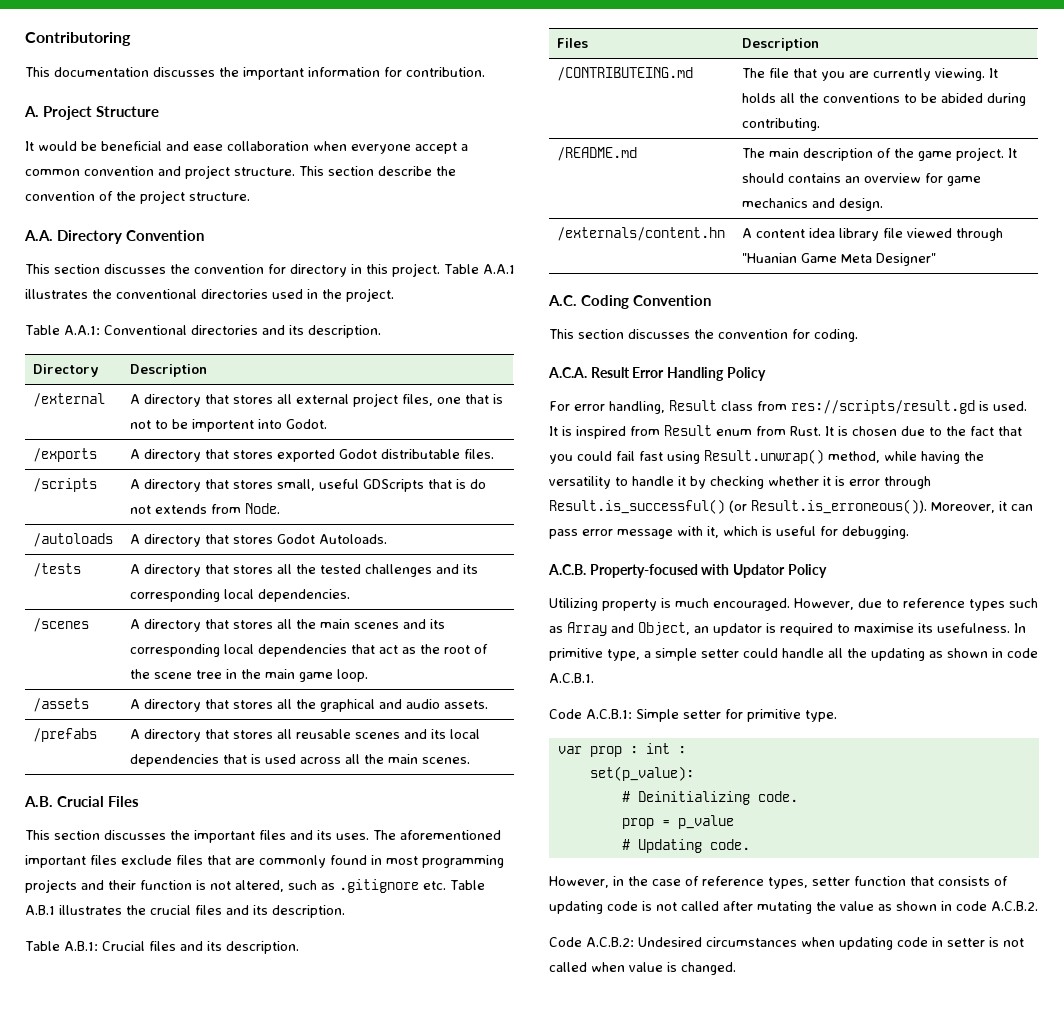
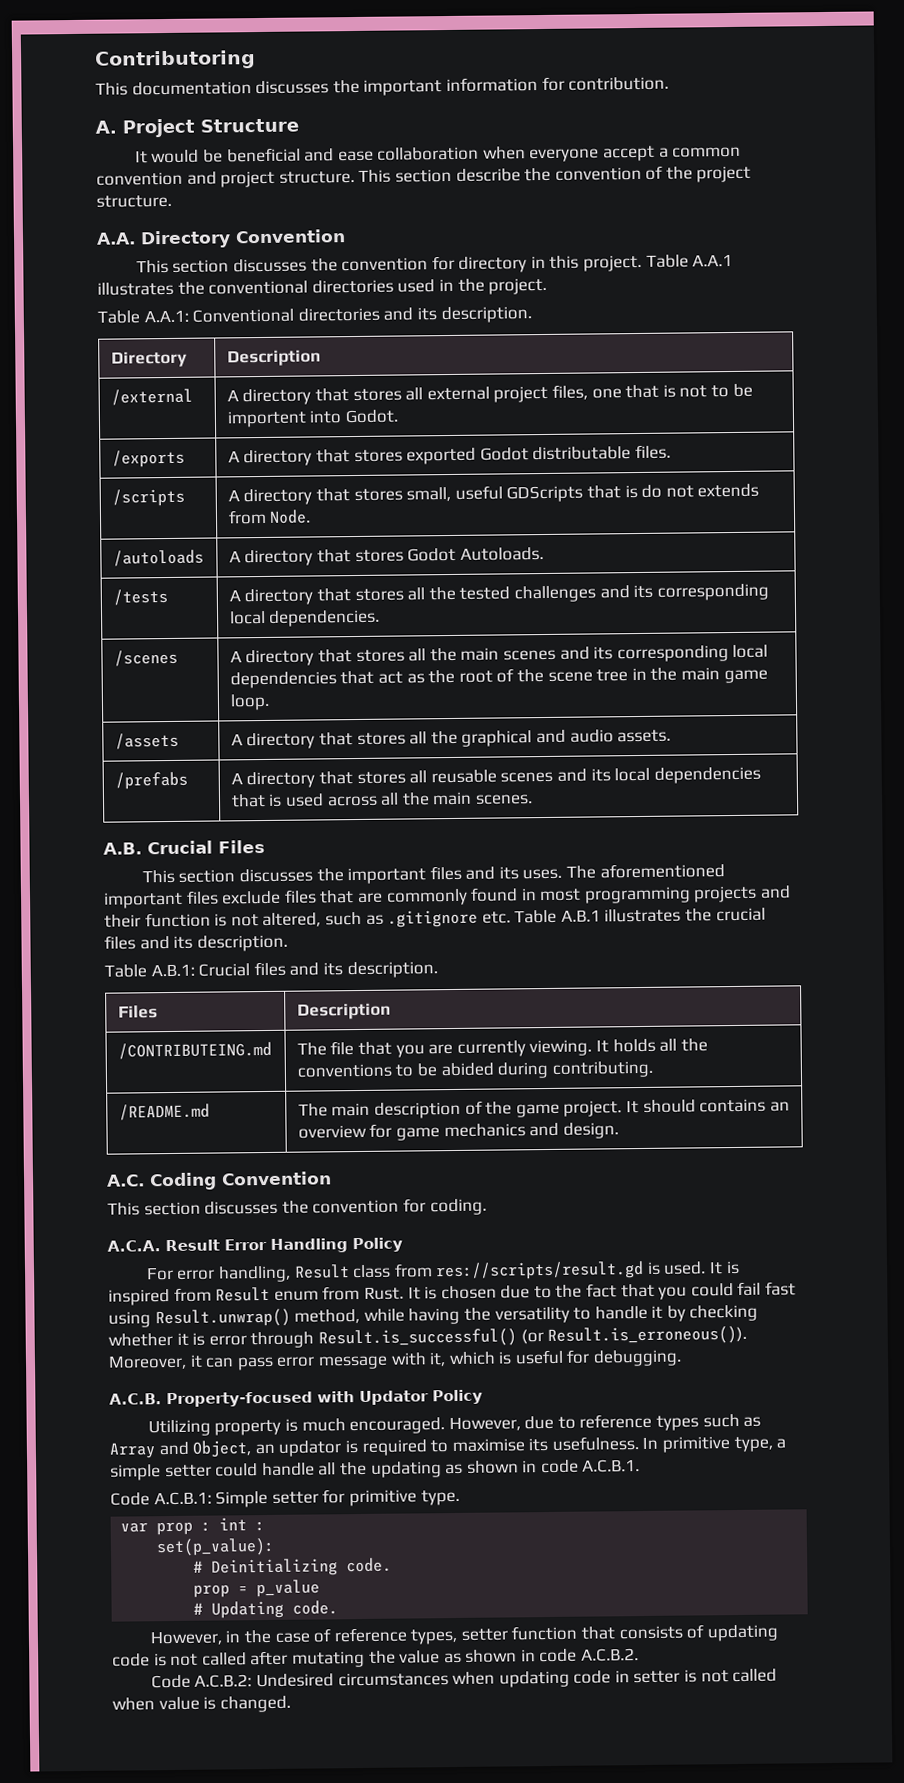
- /externals/content.hn | A content idea library file viewed through "Huanian Game Meta Designer"

